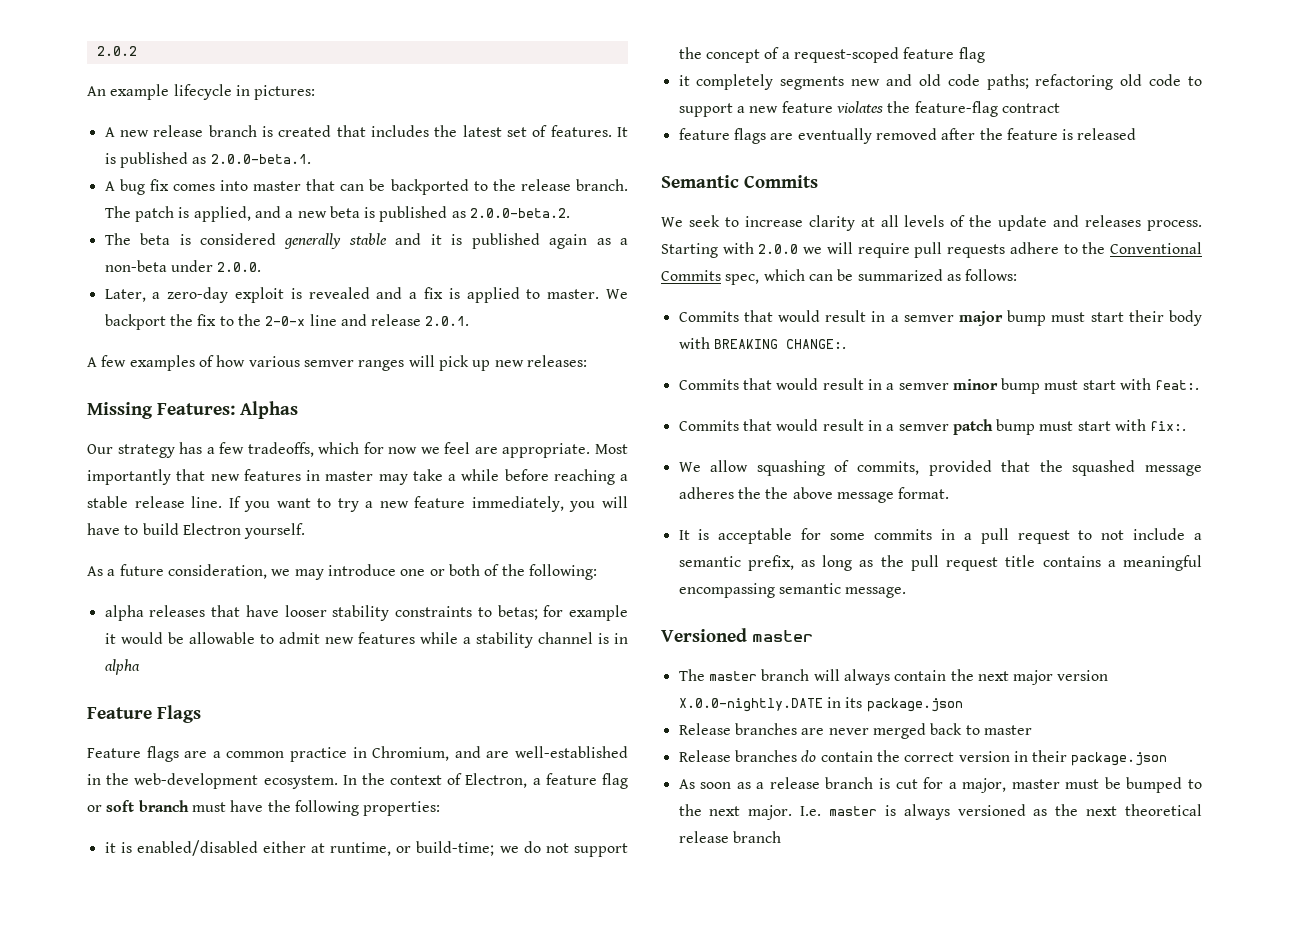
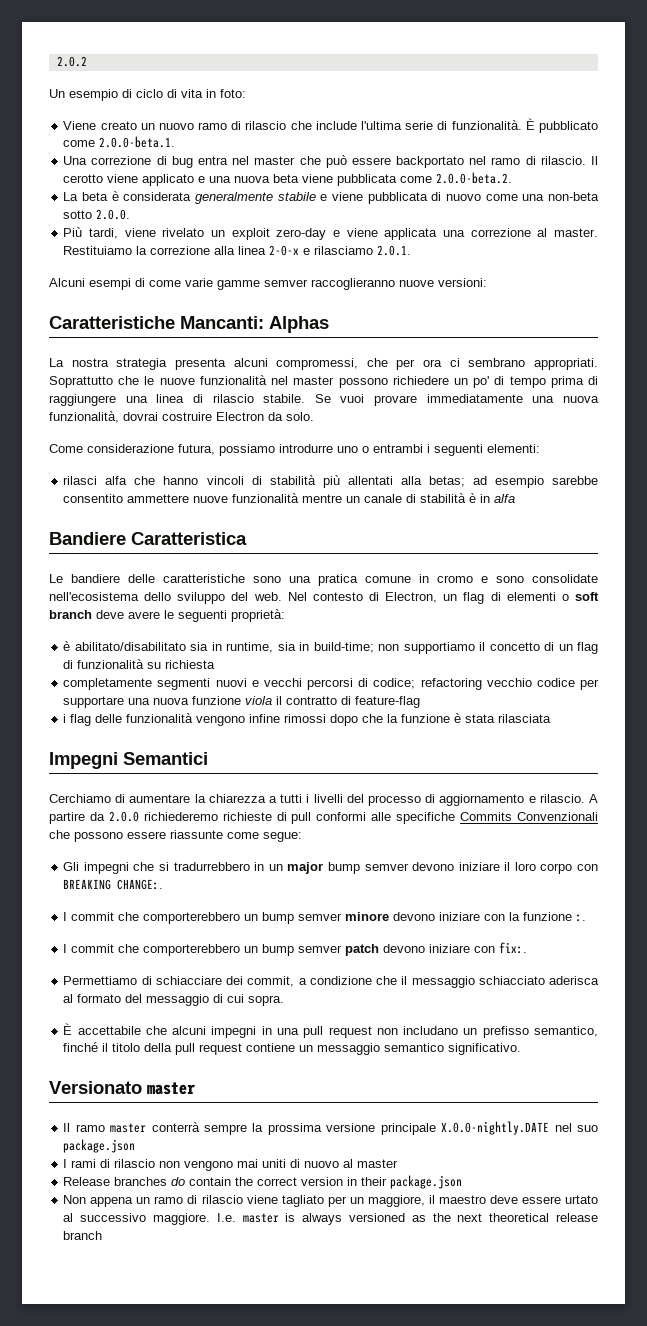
- An example lifecycle in pictures:
- A new release branch is created that includes the latest set of features. It is published as 2.0.0-beta.1.
- A bug fix comes into master that can be backported to the release branch. The patch is applied, and a new beta is published as 2.0.0-beta.2.
- The beta is considered generally stable and it is published again as a non-beta under 2.0.0.
- Later, a zero-day exploit is revealed and a fix is applied to master. We backport the fix to the 2-0-x line and release 2.0.1.
- A few examples of how various semver ranges will pick up new releases:
- Missing Features: Alphas
- Our strategy has a few tradeoffs, which for now we feel are appropriate. Most importantly that new features in master may take a while before reaching a stable release line. If you want to try a new feature immediately, you will have to build Electron yourself.
- As a future consideration, we may introduce one or both of the following:
- alpha releases that have looser stability constraints to betas; for example it would be allowable to admit new features while a stability channel is in alpha
- Feature Flags
- Feature flags are a common practice in Chromium, and are well-established in the web-development ecosystem. In the context of Electron, a feature flag or soft branch must have the following properties:
- it is enabled/disabled either at runtime, or build-time; we do not support the concept of a request-scoped feature flag
- it completely segments new and old code paths; refactoring old code to support a new feature violates the feature-flag contract
- feature flags are eventually removed after the feature is released
- Semantic Commits
- We seek to increase clarity at all levels of the update and releases process. Starting with 2.0.0 we will require pull requests adhere to the Conventional Commits spec, which can be summarized as follows:
- Commits that would result in a semver major bump must start their body with BREAKING CHANGE:.
- Commits that would result in a semver minor bump must start with feat:.
- Commits that would result in a semver patch bump must start with fix:.
- We allow squashing of commits, provided that the squashed message adheres the the above message format.
- It is acceptable for some commits in a pull request to not include a semantic prefix, as long as the pull request title contains a meaningful encompassing semantic message.
- Versioned master
- The master branch will always contain the next major version X.0.0-nightly.DATE in its package.json
- Release branches are never merged back to master
+ Un esempio di ciclo di vita in foto:
+ Viene creato un nuovo ramo di rilascio che include l'ultima serie di funzionalità. È pubblicato come 2.0.0-beta.1.
+ Una correzione di bug entra nel master che può essere backportato nel ramo di rilascio. Il cerotto viene applicato e una nuova beta viene pubblicata come 2.0.0-beta.2.
+ La beta è considerata generalmente stabile e viene pubblicata di nuovo come una non-beta sotto 2.0.0.
+ Più tardi, viene rivelato un exploit zero-day e viene applicata una correzione al master. Restituiamo la correzione alla linea 2-0-x e rilasciamo 2.0.1.
+ Alcuni esempi di come varie gamme semver raccoglieranno nuove versioni:
+ Caratteristiche Mancanti: Alphas
+ La nostra strategia presenta alcuni compromessi, che per ora ci sembrano appropriati. Soprattutto che le nuove funzionalità nel master possono richiedere un po' di tempo prima di raggiungere una linea di rilascio stabile. Se vuoi provare immediatamente una nuova funzionalità, dovrai costruire Electron da solo.
+ Come considerazione futura, possiamo introdurre uno o entrambi i seguenti elementi:
+ rilasci alfa che hanno vincoli di stabilità più allentati alla betas; ad esempio sarebbe consentito ammettere nuove funzionalità mentre un canale di stabilità è in alfa
+ Bandiere Caratteristica
+ Le bandiere delle caratteristiche sono una pratica comune in cromo e sono consolidate nell'ecosistema dello sviluppo del web. Nel contesto di Electron, un flag di elementi o soft branch deve avere le seguenti proprietà:
+ è abilitato/disabilitato sia in runtime, sia in build-time; non supportiamo il concetto di un flag di funzionalità su richiesta
+ completamente segmenti nuovi e vecchi percorsi di codice; refactoring vecchio codice per supportare una nuova funzione viola il contratto di feature-flag
+ i flag delle funzionalità vengono infine rimossi dopo che la funzione è stata rilasciata
+ Impegni Semantici
+ Cerchiamo di aumentare la chiarezza a tutti i livelli del processo di aggiornamento e rilascio. A partire da 2.0.0 richiederemo richieste di pull conformi alle specifiche Commits Convenzionali che possono essere riassunte come segue:
+ Gli impegni che si tradurrebbero in un major bump semver devono iniziare il loro corpo con BREAKING CHANGE:.
+ I commit che comporterebbero un bump semver minore devono iniziare con la funzione :.
+ I commit che comporterebbero un bump semver patch devono iniziare con fix:.
+ Permettiamo di schiacciare dei commit, a condizione che il messaggio schiacciato aderisca al formato del messaggio di cui sopra.
+ È accettabile che alcuni impegni in una pull request non includano un prefisso semantico, finché il titolo della pull request contiene un messaggio semantico significativo.
+ Versionato master
+ Il ramo master conterrà sempre la prossima versione principale X.0.0-nightly.DATE nel suo package.json
+ I rami di rilascio non vengono mai uniti di nuovo al master
- As soon as a release branch is cut for a major, master must be bumped to the next major.
+ Non appena un ramo di rilascio viene tagliato per un maggiore, il maestro deve essere urtato al successivo maggiore.

